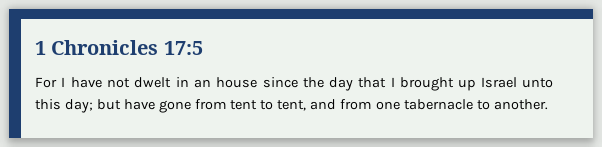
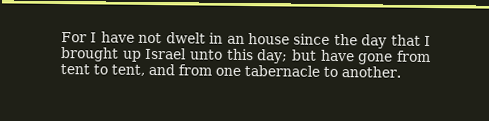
- 1 Chronicles 17:5

